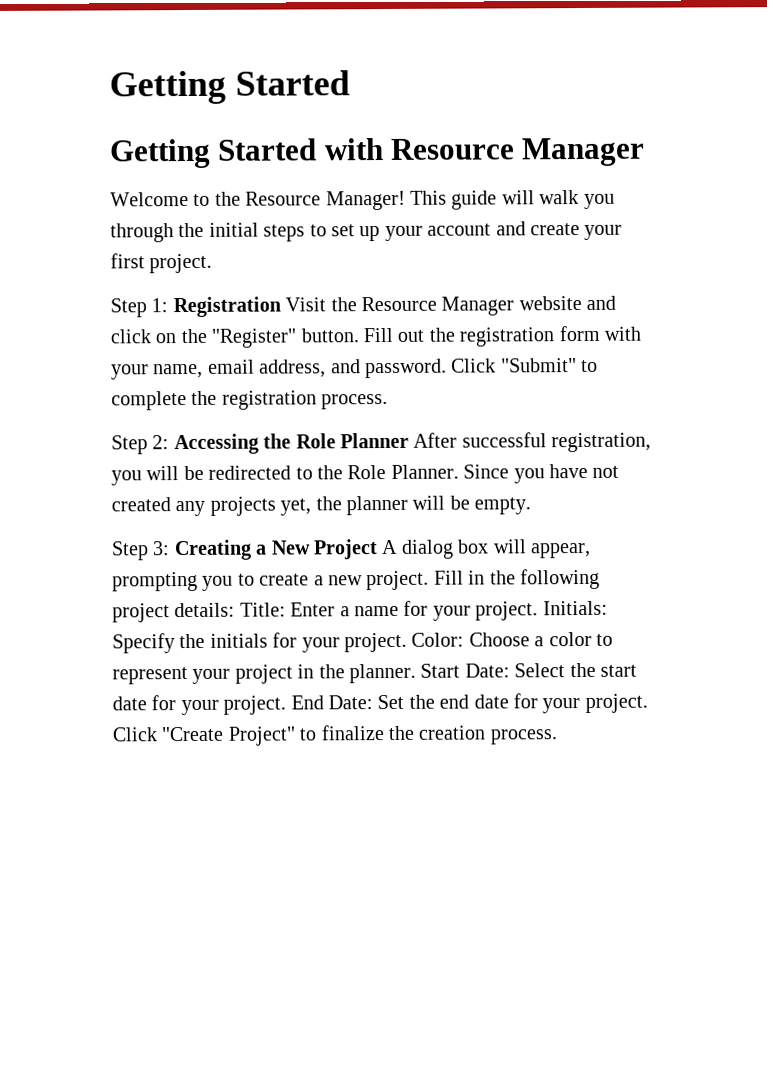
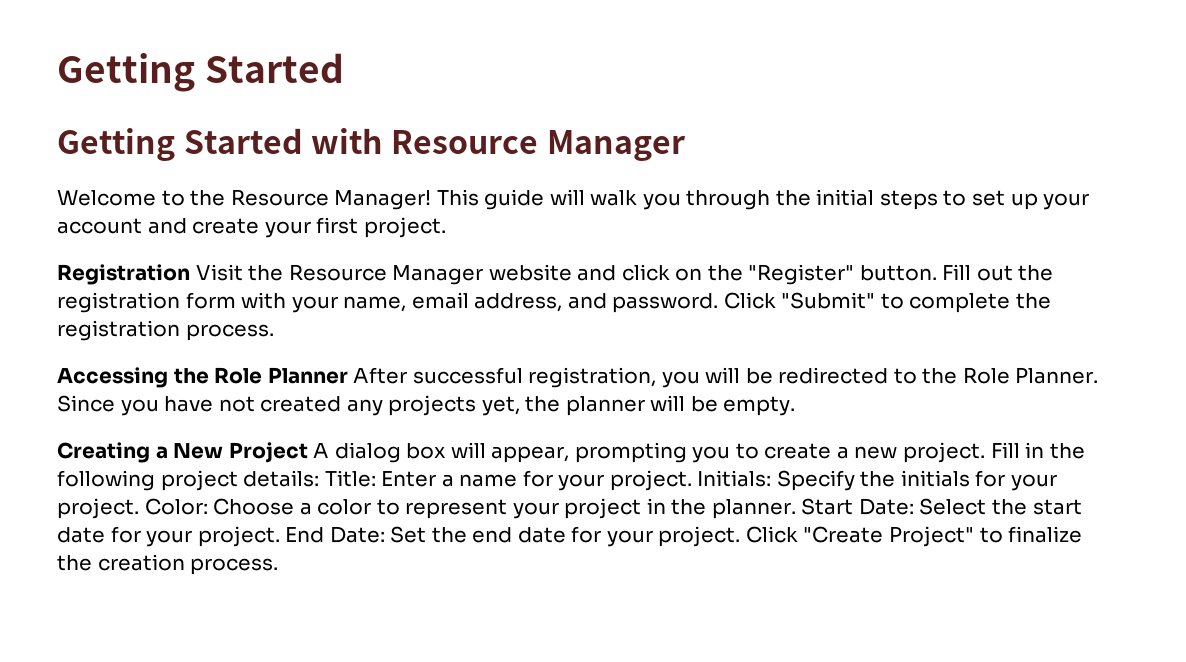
- Step 1: Registration Visit the Resource Manager website and click on the "Register" button.
+ Registration Visit the Resource Manager website and click on the "Register" button.
- Step 2: Accessing the Role Planner After successful registration, you will be redirected to the Role Planner.
+ Accessing the Role Planner After successful registration, you will be redirected to the Role Planner.
- Step 3: Creating a New Project A dialog box will appear, prompting you to create a new project.
+ Creating a New Project A dialog box will appear, prompting you to create a new project.

